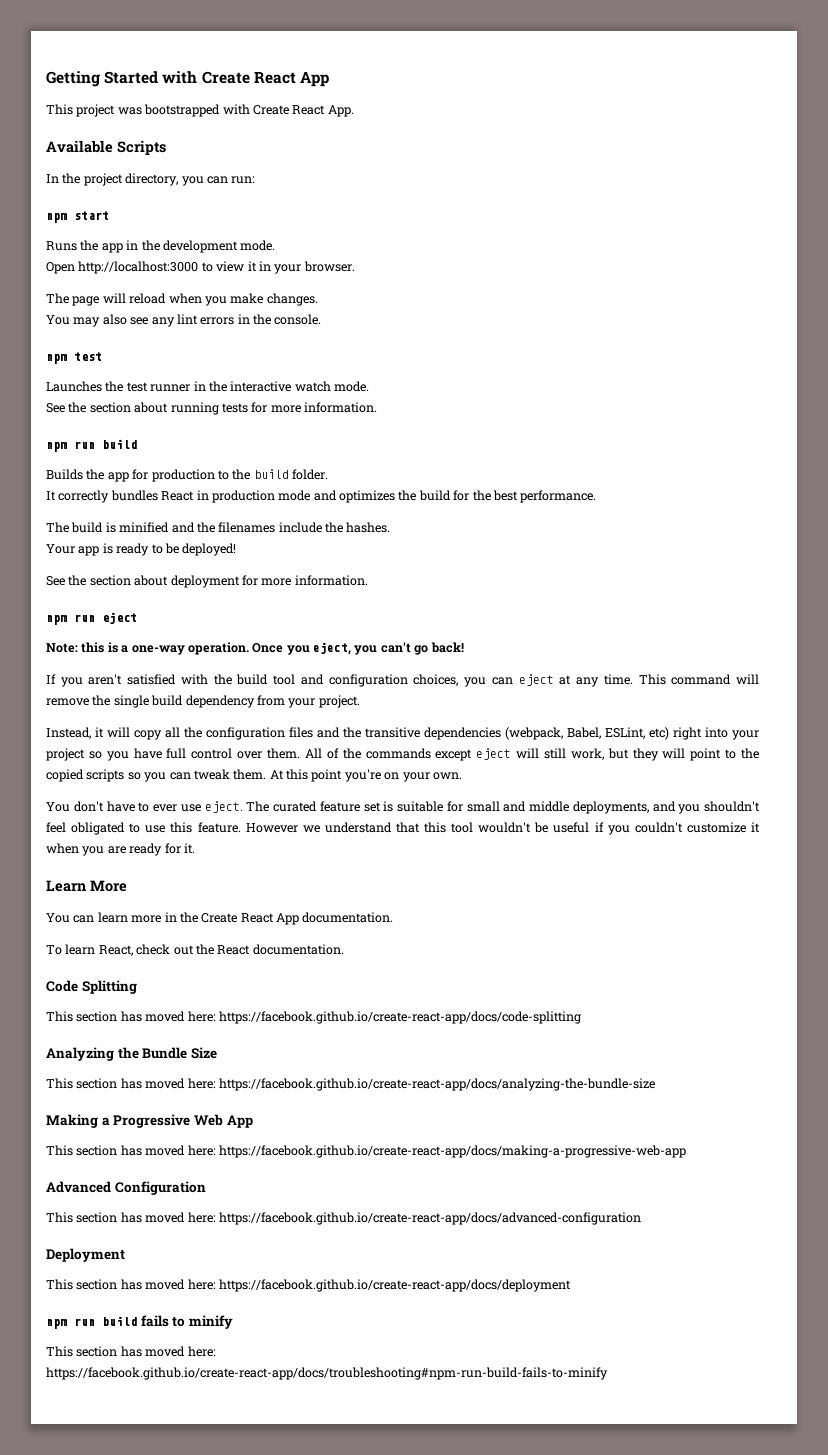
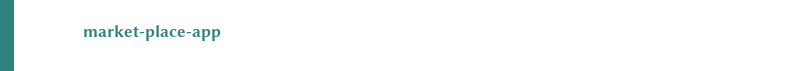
- Getting Started with Create React App
- This project was bootstrapped with Create React App.
- Available Scripts
- In the project directory, you can run:
- npm start
- Runs the app in the development mode.
- Open http://localhost:3000 to view it in your browser.
- The page will reload when you make changes.
- You may also see any lint errors in the console.
- npm test
- Launches the test runner in the interactive watch mode.
- See the section about running tests for more information.
- npm run build
- Builds the app for production to the build folder.
- It correctly bundles React in production mode and optimizes the build for the best performance.
- The build is minified and the filenames include the hashes.
- Your app is ready to be deployed!
- See the section about deployment for more information.
- npm run eject
- Note: this is a one-way operation. Once you eject, you can't go back!
- If you aren't satisfied with the build tool and configuration choices, you can eject at any time. This command will remove the single build dependency from your project.
- Instead, it will copy all the configuration files and the transitive dependencies (webpack, Babel, ESLint, etc) right into your project so you have full control over them. All of the commands except eject will still work, but they will point to the copied scripts so you can tweak them. At this point you're on your own.
- You don't have to ever use eject. The curated feature set is suitable for small and middle deployments, and you shouldn't feel obligated to use this feature. However we understand that this tool wouldn't be useful if you couldn't customize it when you are ready for it.
- Learn More
- You can learn more in the Create React App documentation.
- To learn React, check out the React documentation.
- Code Splitting
- This section has moved here: https://facebook.github.io/create-react-app/docs/code-splitting
- Analyzing the Bundle Size
- This section has moved here: https://facebook.github.io/create-react-app/docs/analyzing-the-bundle-size
- Making a Progressive Web App
- This section has moved here: https://facebook.github.io/create-react-app/docs/making-a-progressive-web-app
- Advanced Configuration
- This section has moved here: https://facebook.github.io/create-react-app/docs/advanced-configuration
- Deployment
- This section has moved here: https://facebook.github.io/create-react-app/docs/deployment
- npm run build fails to minify
- This section has moved here: https://facebook.github.io/create-react-app/docs/troubleshooting#npm-run-build-fails-to-minify
+ market-place-app

